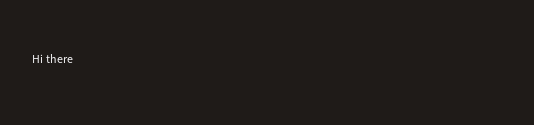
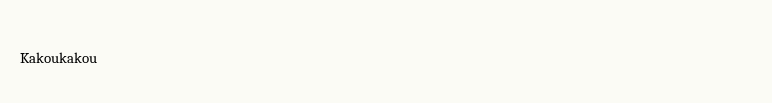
- Hi there
+ Kakoukakou

